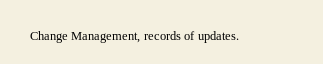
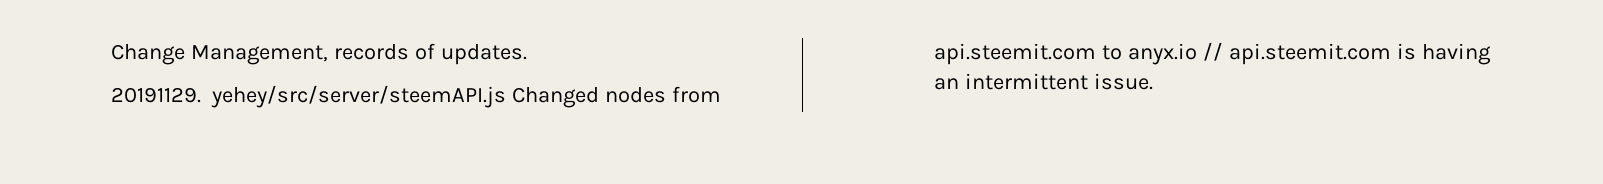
+ 20191129. yehey/src/server/steemAPI.js Changed nodes from api.steemit.com to anyx.io // api.steemit.com is having an intermittent issue.

